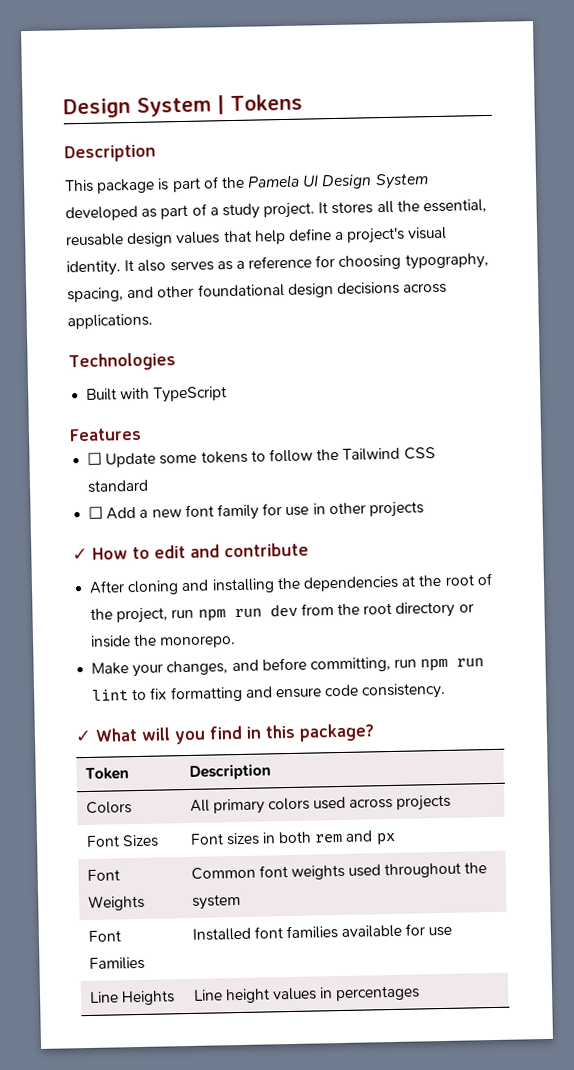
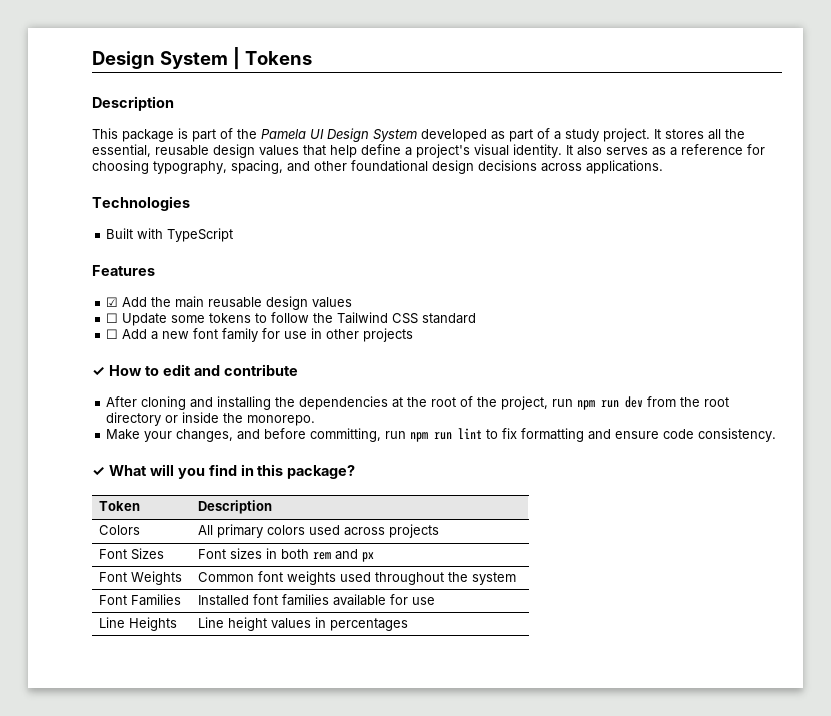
+ ☑ Add the main reusable design values

